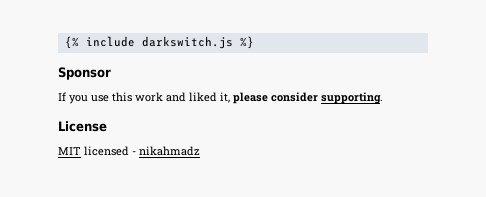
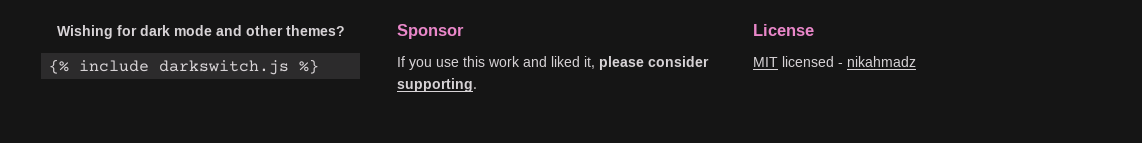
+ Wishing for dark mode and other themes?

